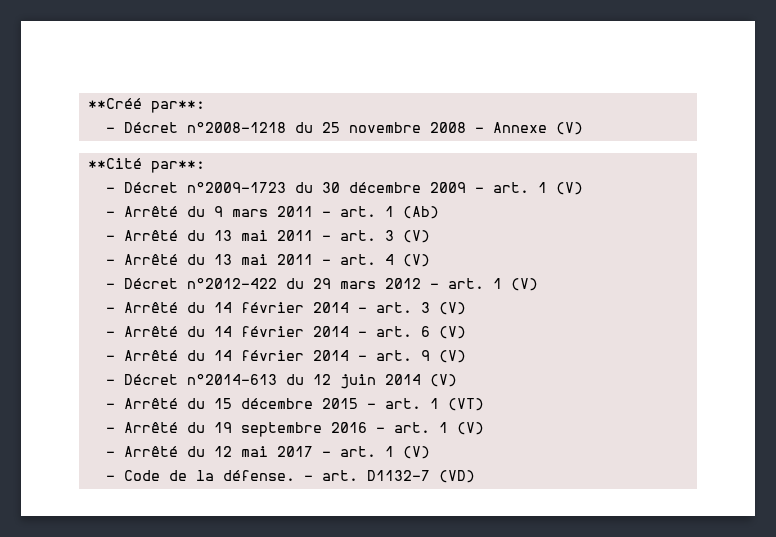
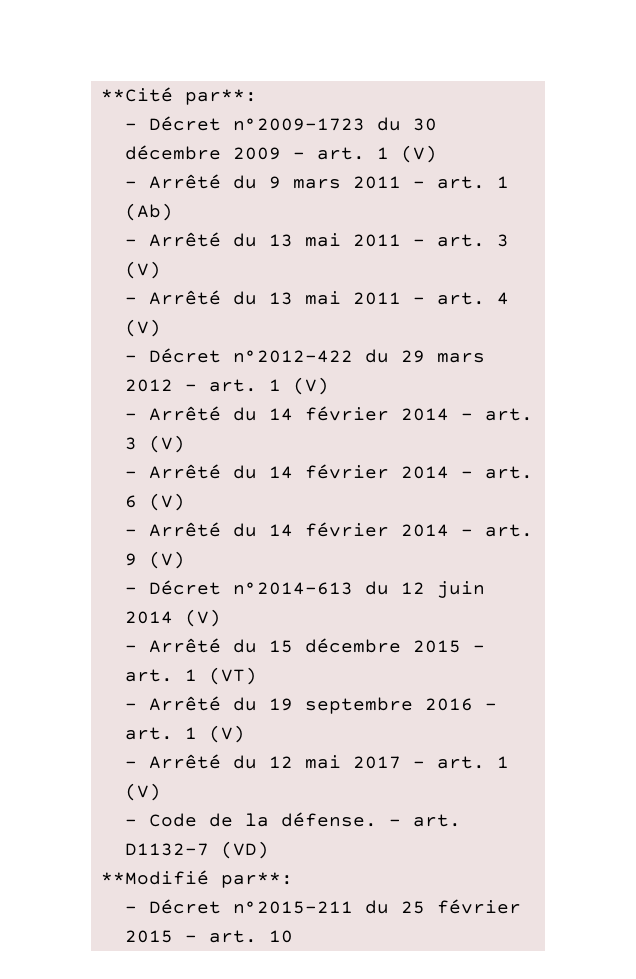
- **Créé par**:
- - Décret n°2008-1218 du 25 novembre 2008 - Annexe (V)
+ **Modifié par**:
+ - Décret n°2015-211 du 25 février 2015 - art. 10

